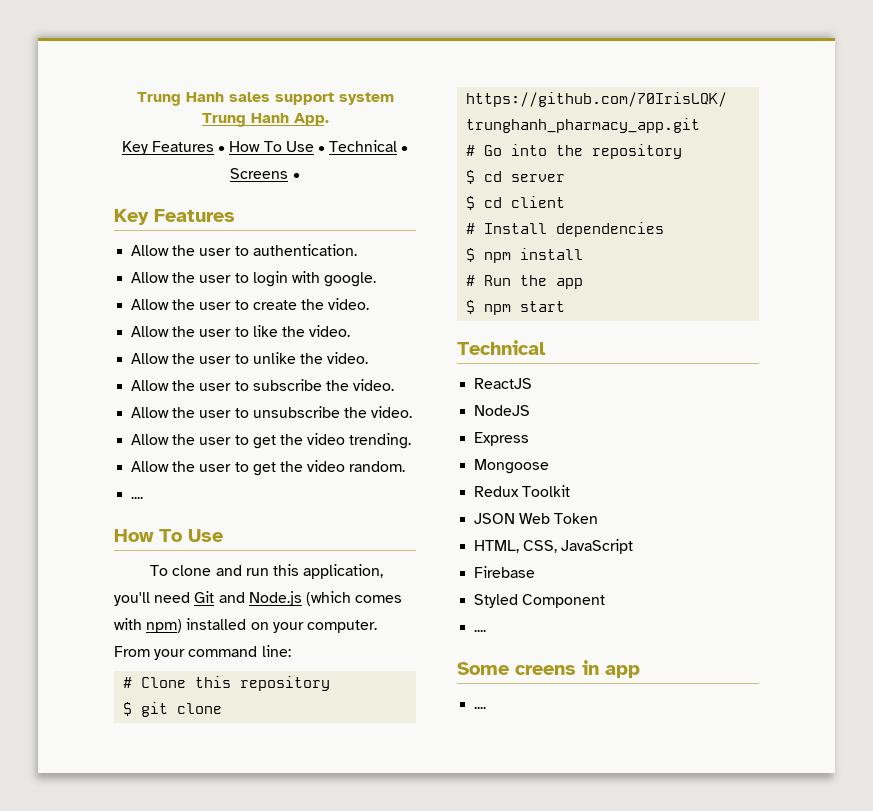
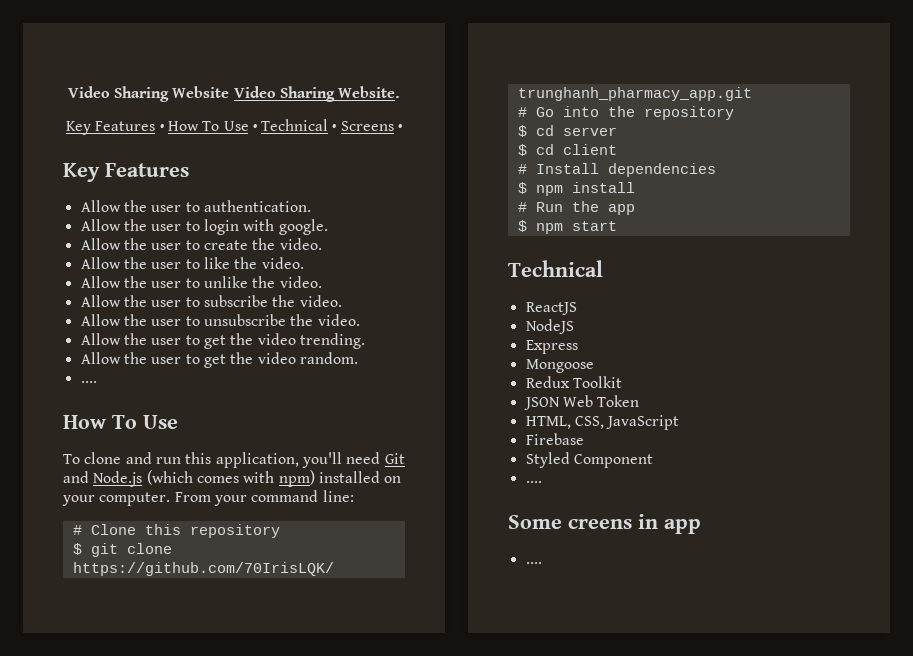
- Trung Hanh sales support system Trung Hanh App.
+ Video Sharing Website Video Sharing Website.

